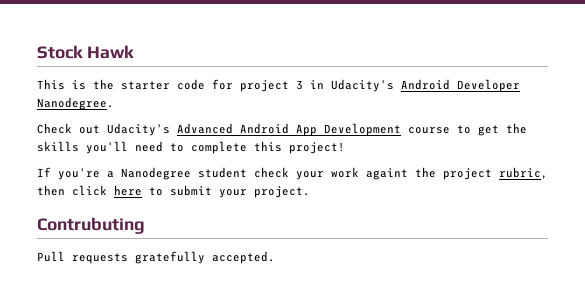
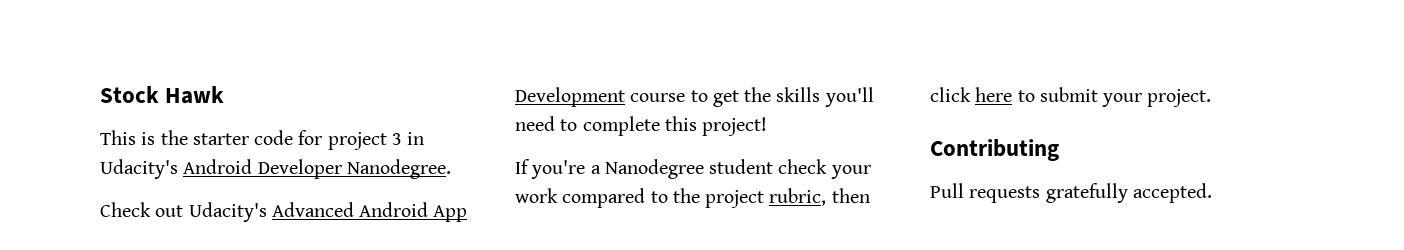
- If you're a Nanodegree student check your work againt the project rubric, then click here to submit your project.
+ If you're a Nanodegree student check your work compared to the project rubric, then click here to submit your project.
- Contrubuting
+ Contributing

